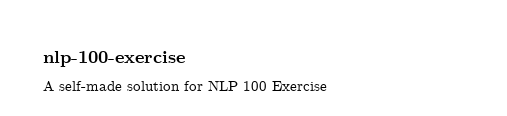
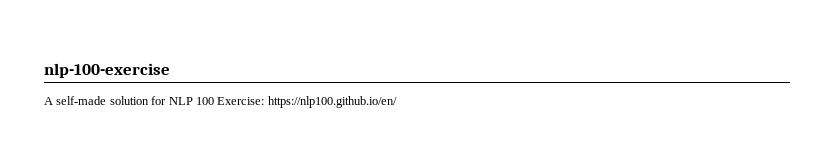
- A self-made solution for NLP 100 Exercise
+ A self-made solution for NLP 100 Exercise: https://nlp100.github.io/en/

